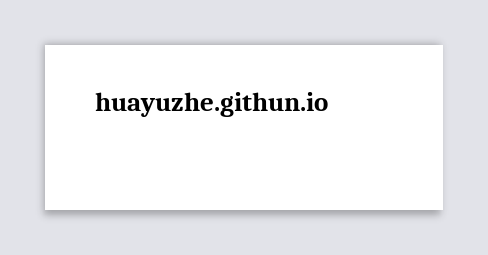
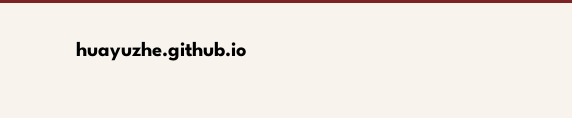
- huayuzhe.githun.io
+ huayuzhe.github.io

